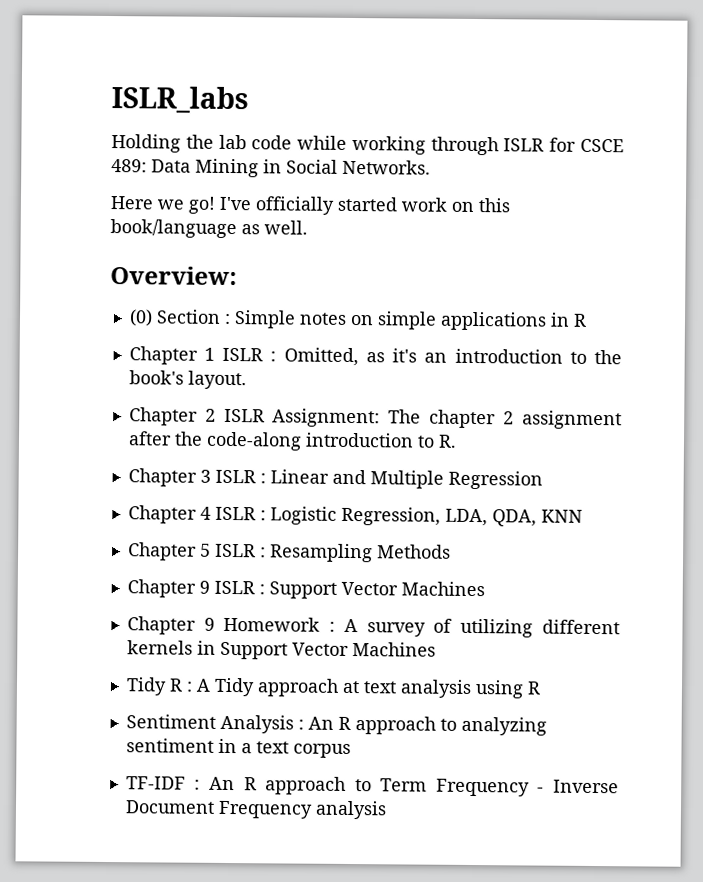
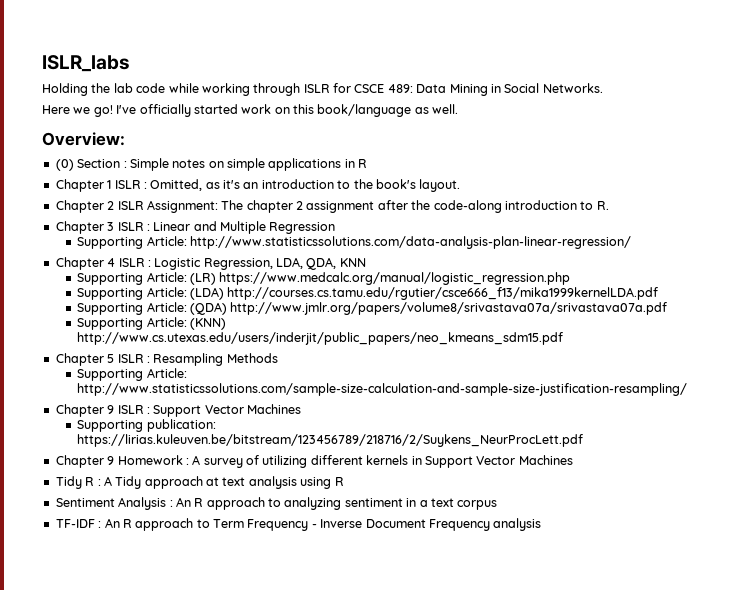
+ Supporting Article: http://www.statisticssolutions.com/data-analysis-plan-linear-regression/
+ Supporting Article: (LR) https://www.medcalc.org/manual/logistic_regression.php
+ Supporting Article: (LDA) http://courses.cs.tamu.edu/rgutier/csce666_f13/mika1999kernelLDA.pdf
+ Supporting Article: (QDA) http://www.jmlr.org/papers/volume8/srivastava07a/srivastava07a.pdf
+ Supporting Article: (KNN) http://www.cs.utexas.edu/users/inderjit/public_papers/neo_kmeans_sdm15.pdf
+ Supporting Article: http://www.statisticssolutions.com/sample-size-calculation-and-sample-size-justification-resampling/
+ Supporting publication: https://lirias.kuleuven.be/bitstream/123456789/218716/2/Suykens_NeurProcLett.pdf

